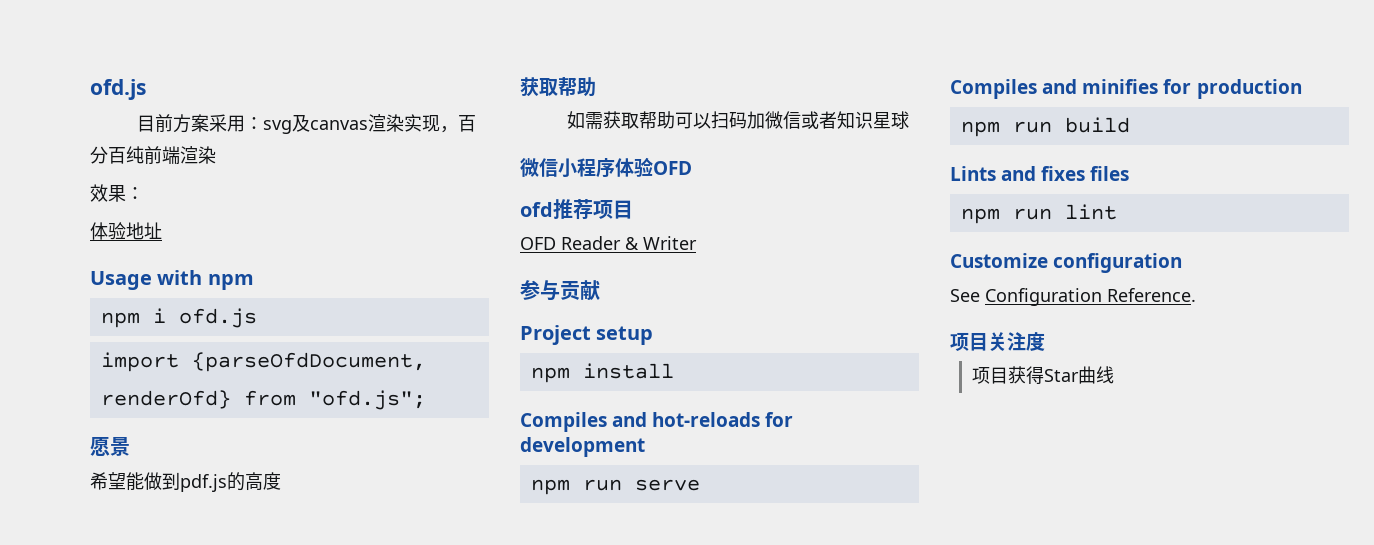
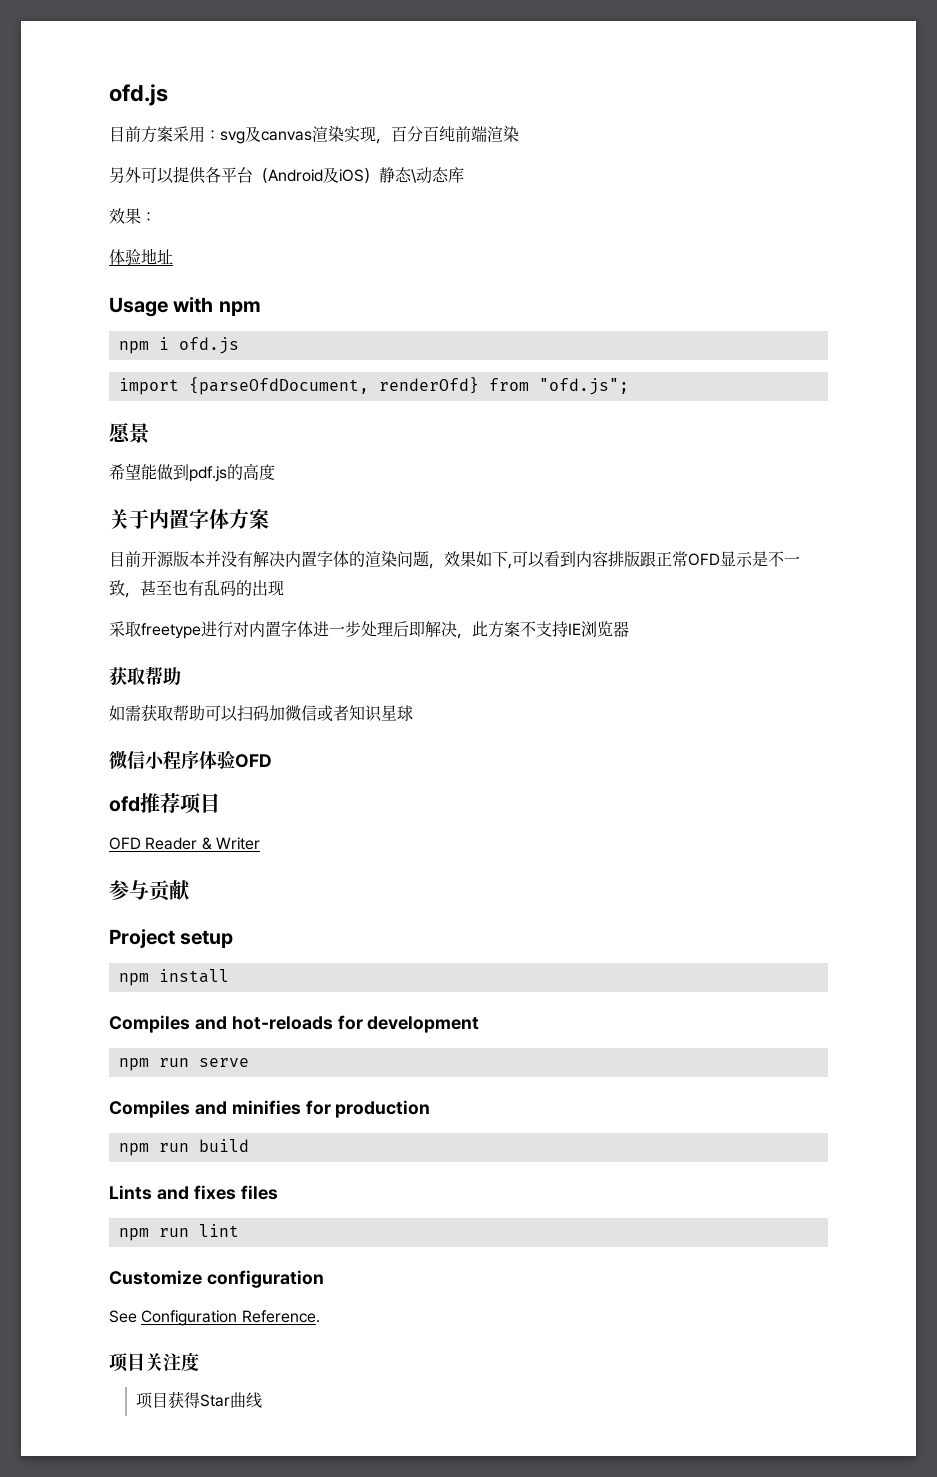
+ 另外可以提供各平台（Android及iOS）静态\动态库
+ 关于内置字体方案
+ 目前开源版本并没有解决内置字体的渲染问题，效果如下,可以看到内容排版跟正常OFD显示是不一致，甚至也有乱码的出现
+ 采取freetype进行对内置字体进一步处理后即解决，此方案不支持IE浏览器

